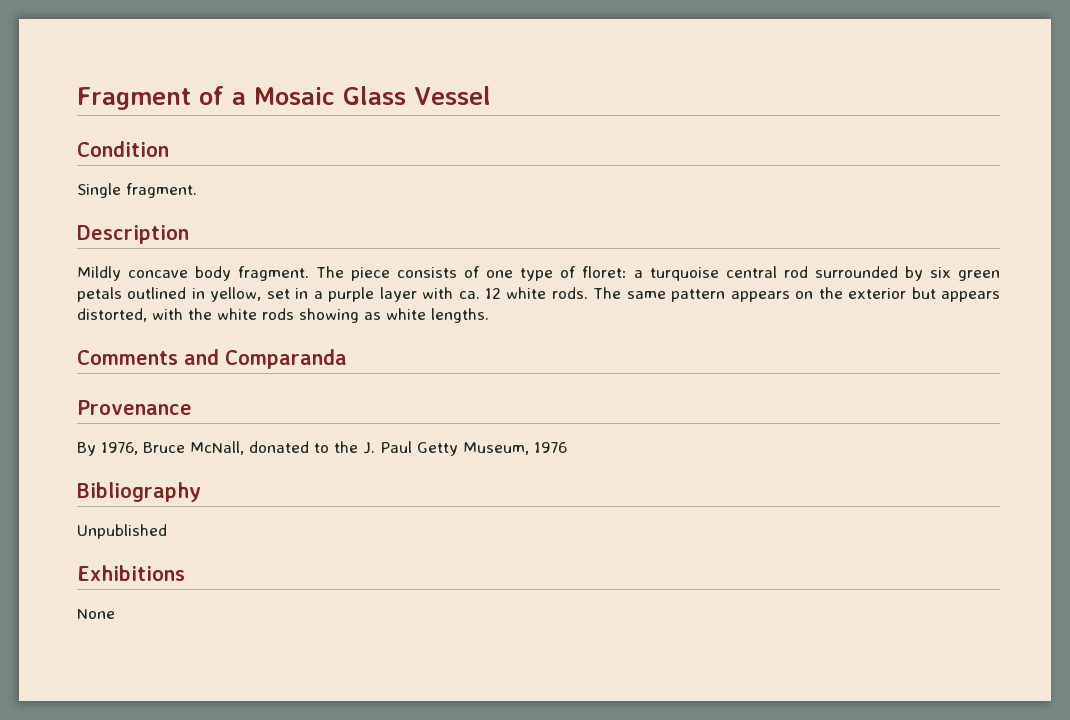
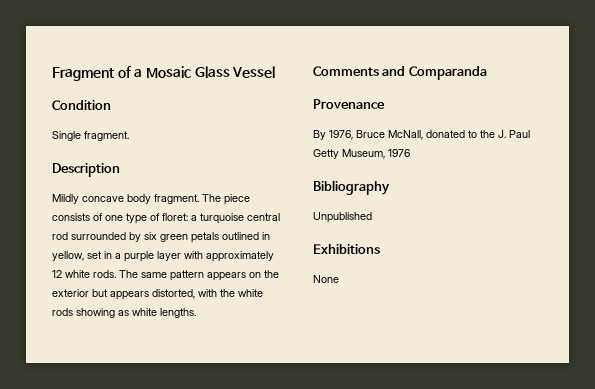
- The piece consists of one type of floret: a turquoise central rod surrounded by six green petals outlined in yellow, set in a purple layer with ca. 12 white rods.
+ The piece consists of one type of floret: a turquoise central rod surrounded by six green petals outlined in yellow, set in a purple layer with approximately 12 white rods.

